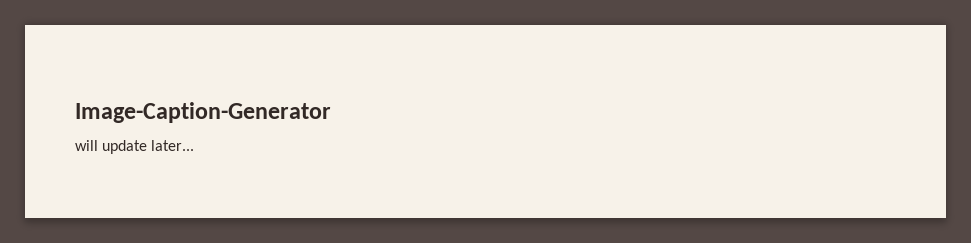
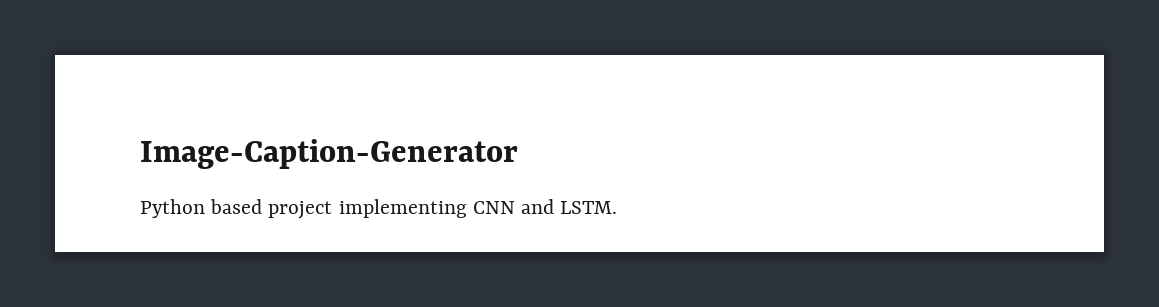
- will update later...
+ Python based project implementing CNN and LSTM.

